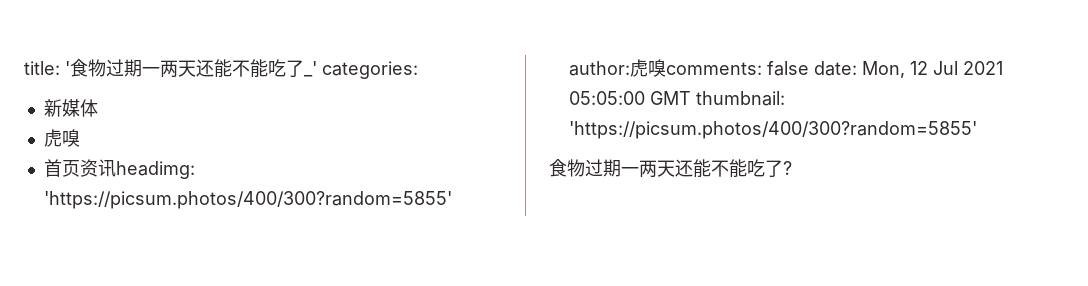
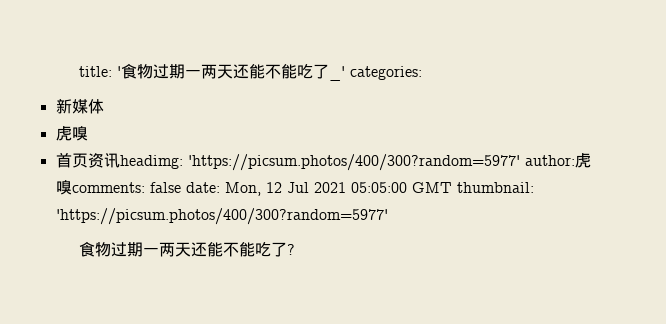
- 首页资讯headimg: 'https://picsum.photos/400/300?random=5855' author:虎嗅comments: false date: Mon, 12 Jul 2021 05:05:00 GMT thumbnail: 'https://picsum.photos/400/300?random=5855'
+ 首页资讯headimg: 'https://picsum.photos/400/300?random=5977' author:虎嗅comments: false date: Mon, 12 Jul 2021 05:05:00 GMT thumbnail: 'https://picsum.photos/400/300?random=5977'

